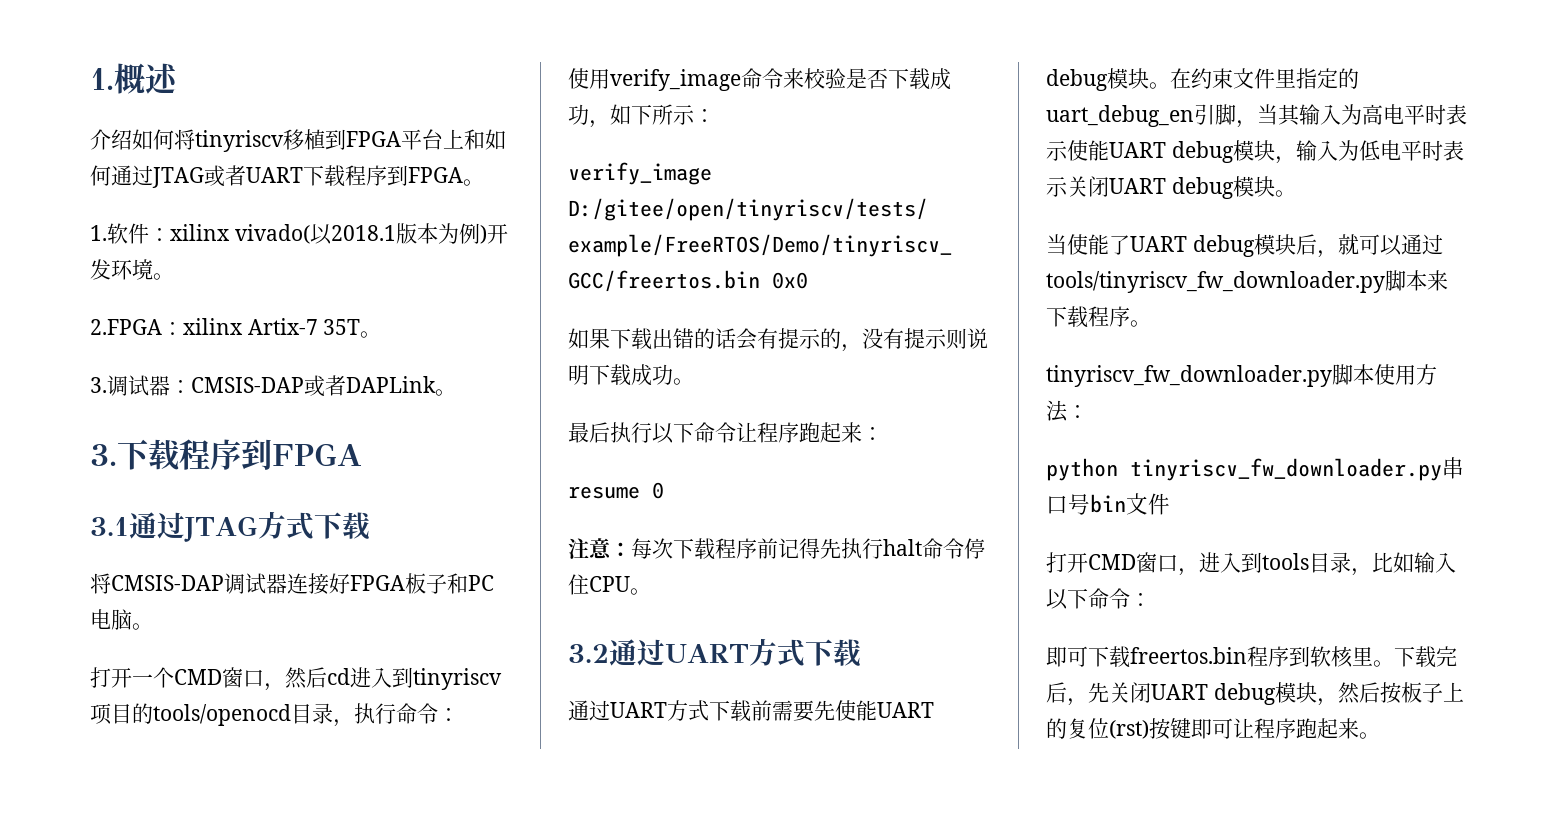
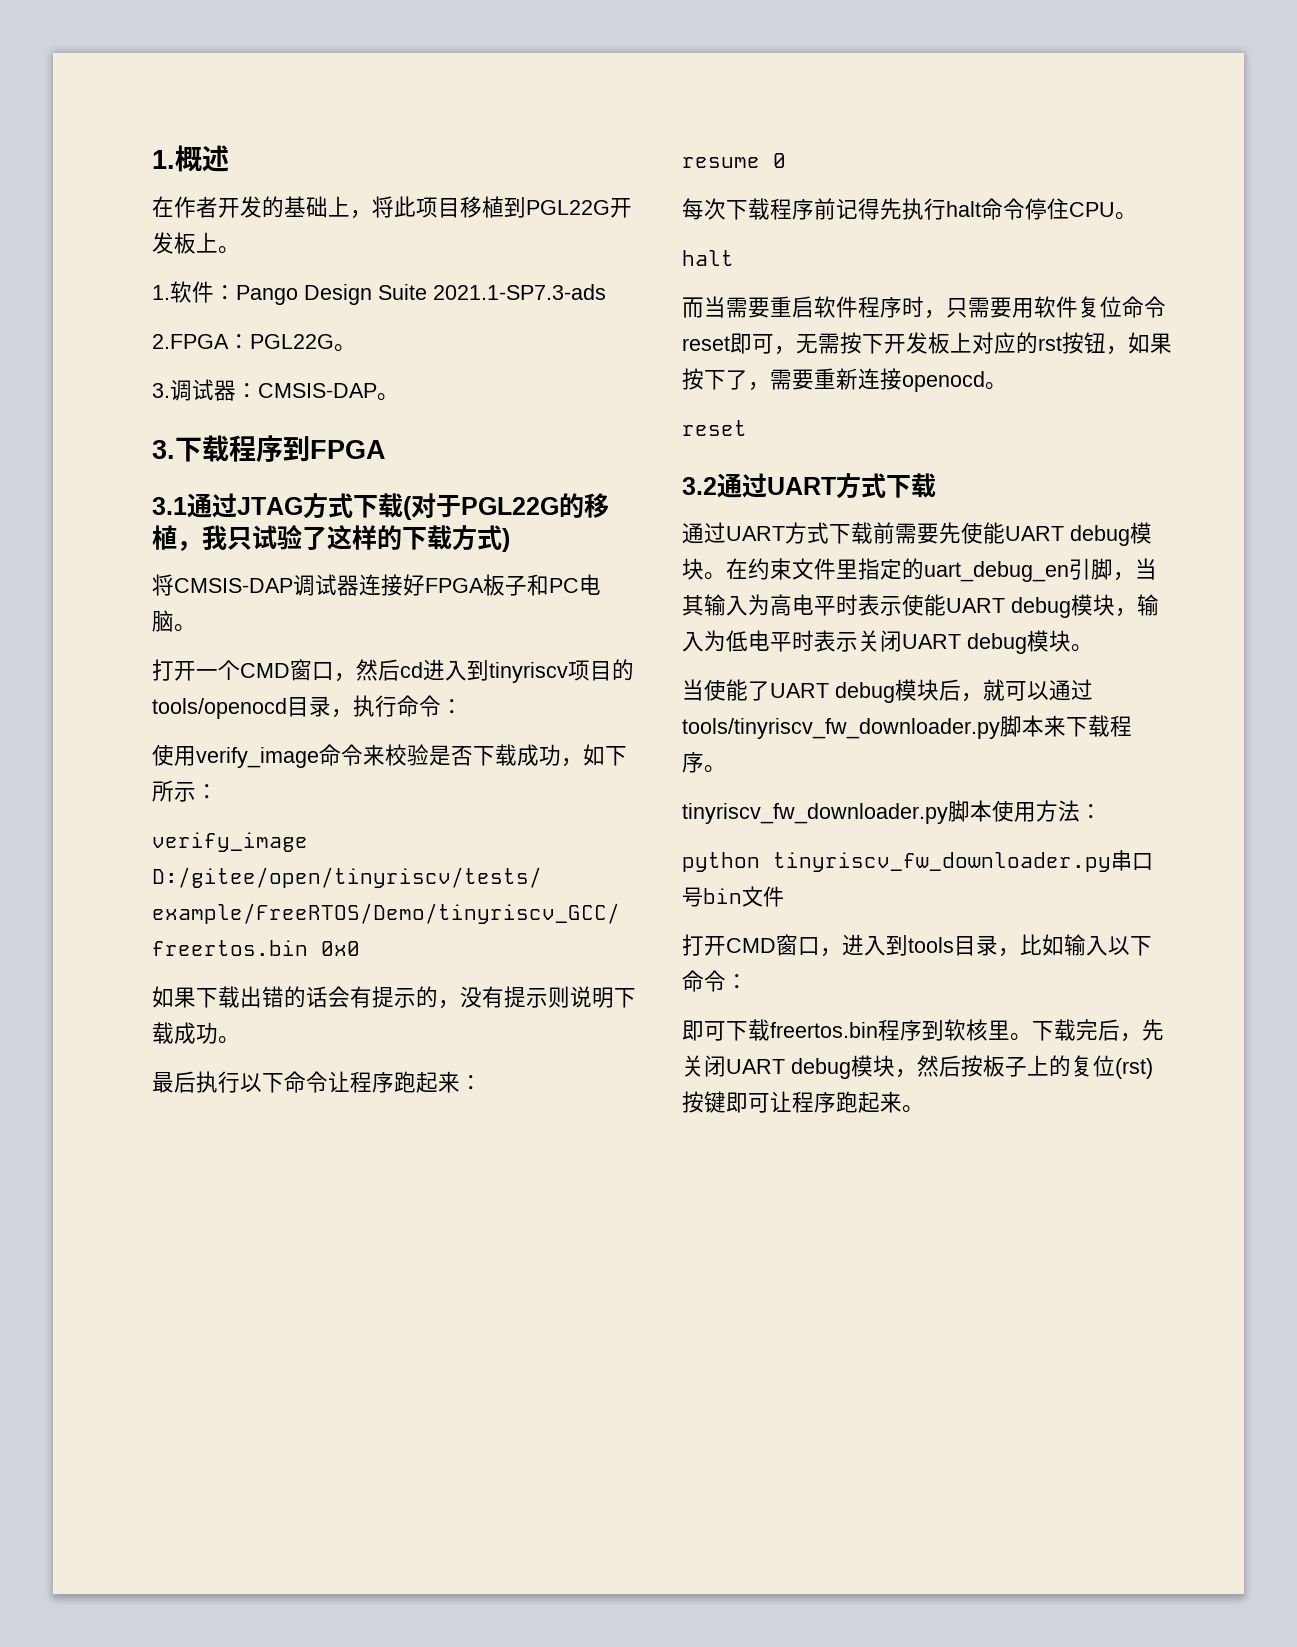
- 介绍如何将tinyriscv移植到FPGA平台上和如何通过JTAG或者UART下载程序到FPGA。
- 1.软件：xilinx vivado(以2018.1版本为例)开发环境。
+ 在作者开发的基础上，将此项目移植到PGL22G开发板上。
+ 1.软件：Pango Design Suite 2021.1-SP7.3-ads
- 2.FPGA：xilinx Artix-7 35T。
+ 2.FPGA：PGL22G。
- 3.调试器：CMSIS-DAP或者DAPLink。
+ 3.调试器：CMSIS-DAP。
- 3.1通过JTAG方式下载
+ 3.1通过JTAG方式下载(对于PGL22G的移植，我只试验了这样的下载方式)
- 注意：每次下载程序前记得先执行halt命令停住CPU。
+ 每次下载程序前记得先执行halt命令停住CPU。
+ halt
+ 而当需要重启软件程序时，只需要用软件复位命令reset即可，无需按下开发板上对应的rst按钮，如果按下了，需要重新连接openocd。
+ reset

